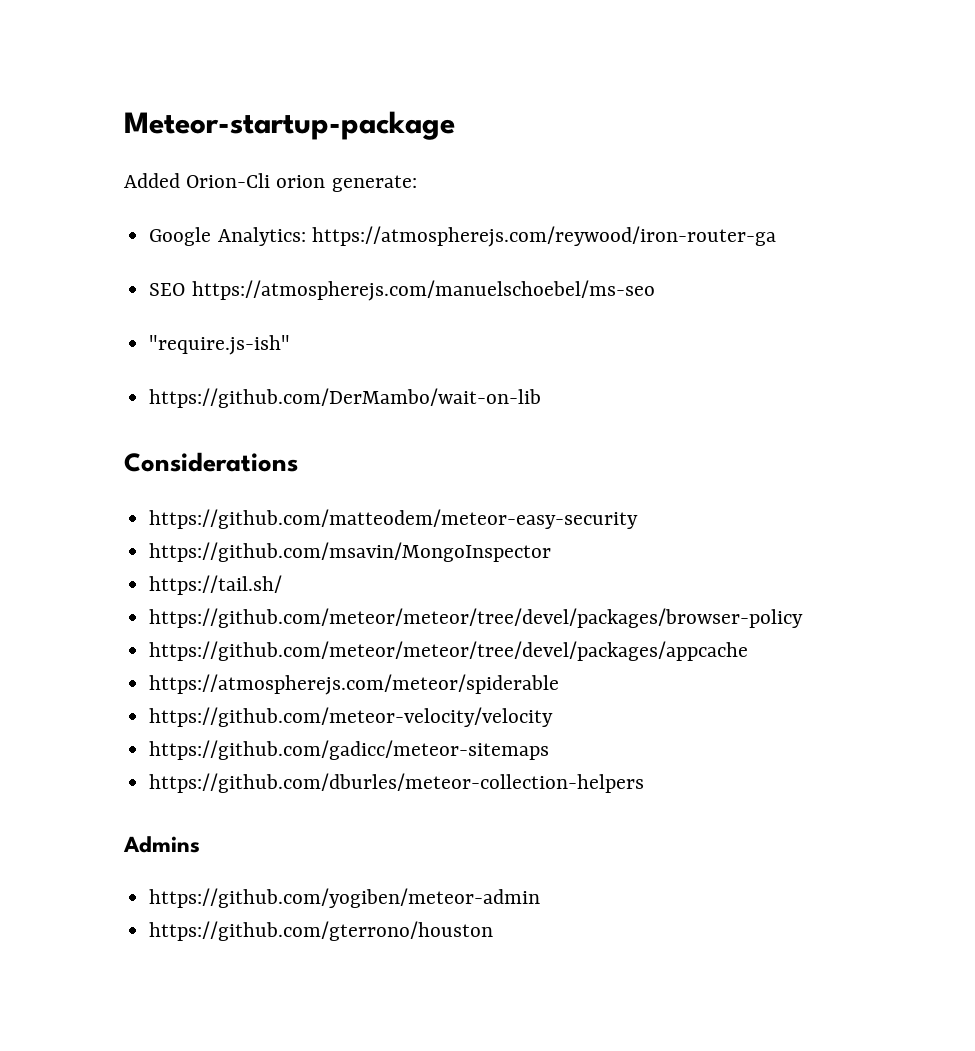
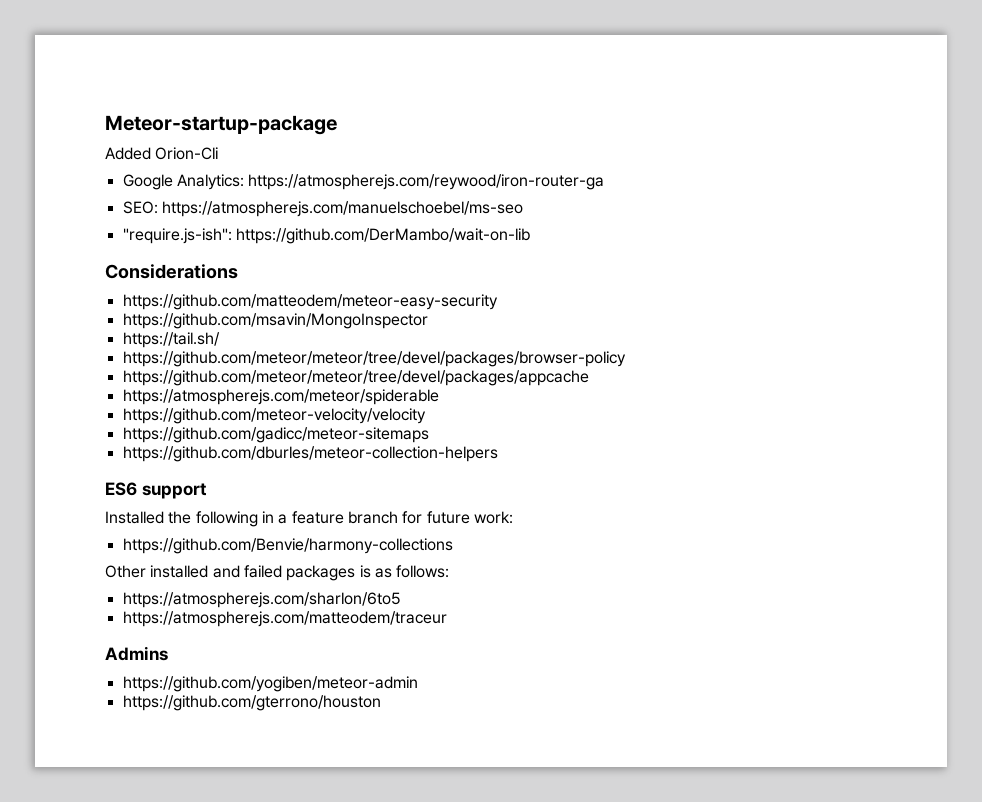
- Added Orion-Cli orion generate:
+ Added Orion-Cli
- SEO https://atmospherejs.com/manuelschoebel/ms-seo
+ SEO: https://atmospherejs.com/manuelschoebel/ms-seo
- "require.js-ish"
- https://github.com/DerMambo/wait-on-lib
+ "require.js-ish": https://github.com/DerMambo/wait-on-lib
+ ES6 support
+ Installed the following in a feature branch for future work:
+ https://github.com/Benvie/harmony-collections
+ Other installed and failed packages is as follows:
+ https://atmospherejs.com/sharlon/6to5
+ https://atmospherejs.com/matteodem/traceur

